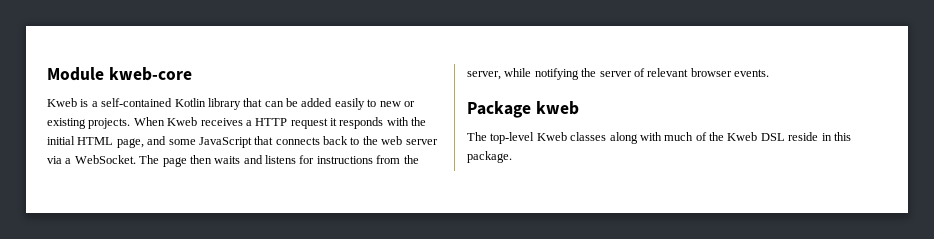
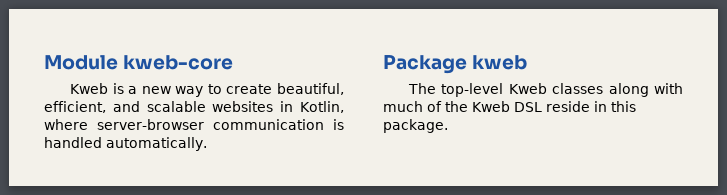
- Kweb is a self-contained Kotlin library that can be added easily to new or existing projects. When Kweb receives a HTTP request it responds with the initial HTML page, and some JavaScript that connects back to the web server via a WebSocket. The page then waits and listens for instructions from the server, while notifying the server of relevant browser events.
+ Kweb is a new way to create beautiful, efficient, and scalable websites in Kotlin, where server-browser communication is handled automatically.

